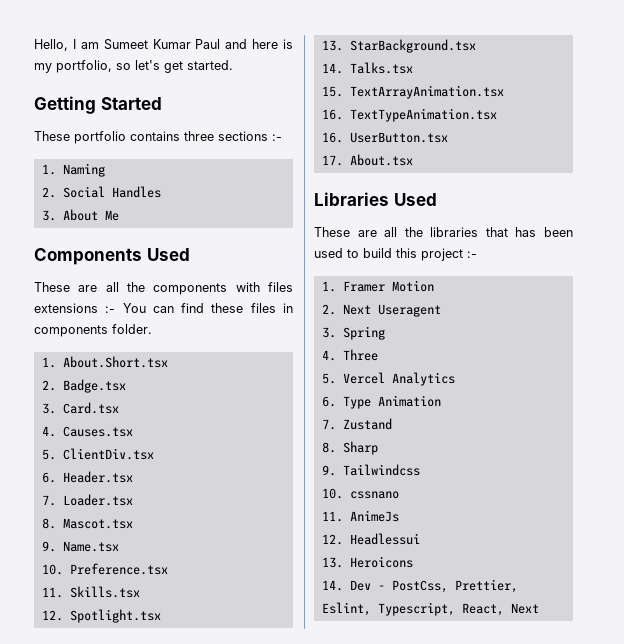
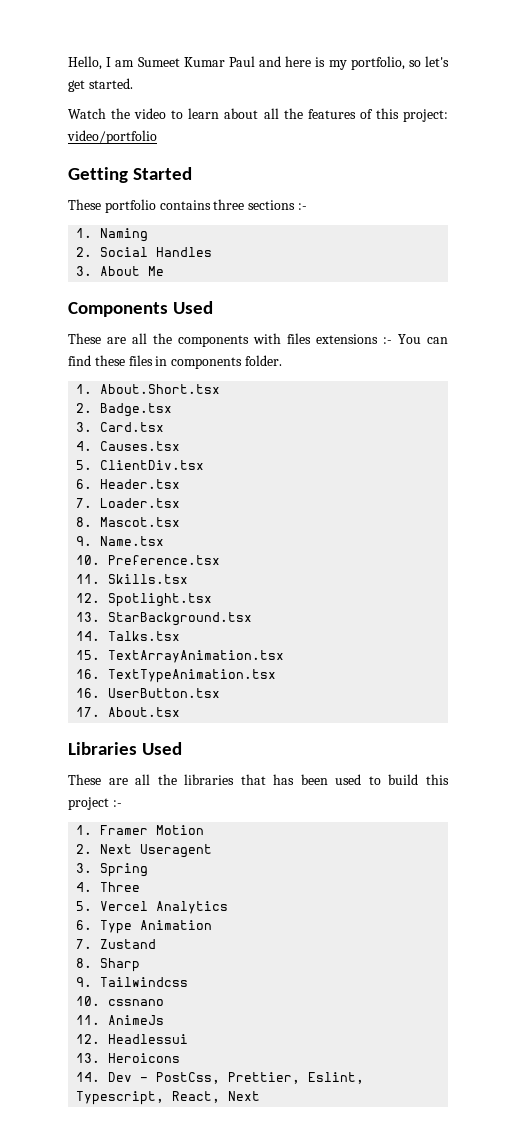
+ Watch the video to learn about all the features of this project: video/portfolio

